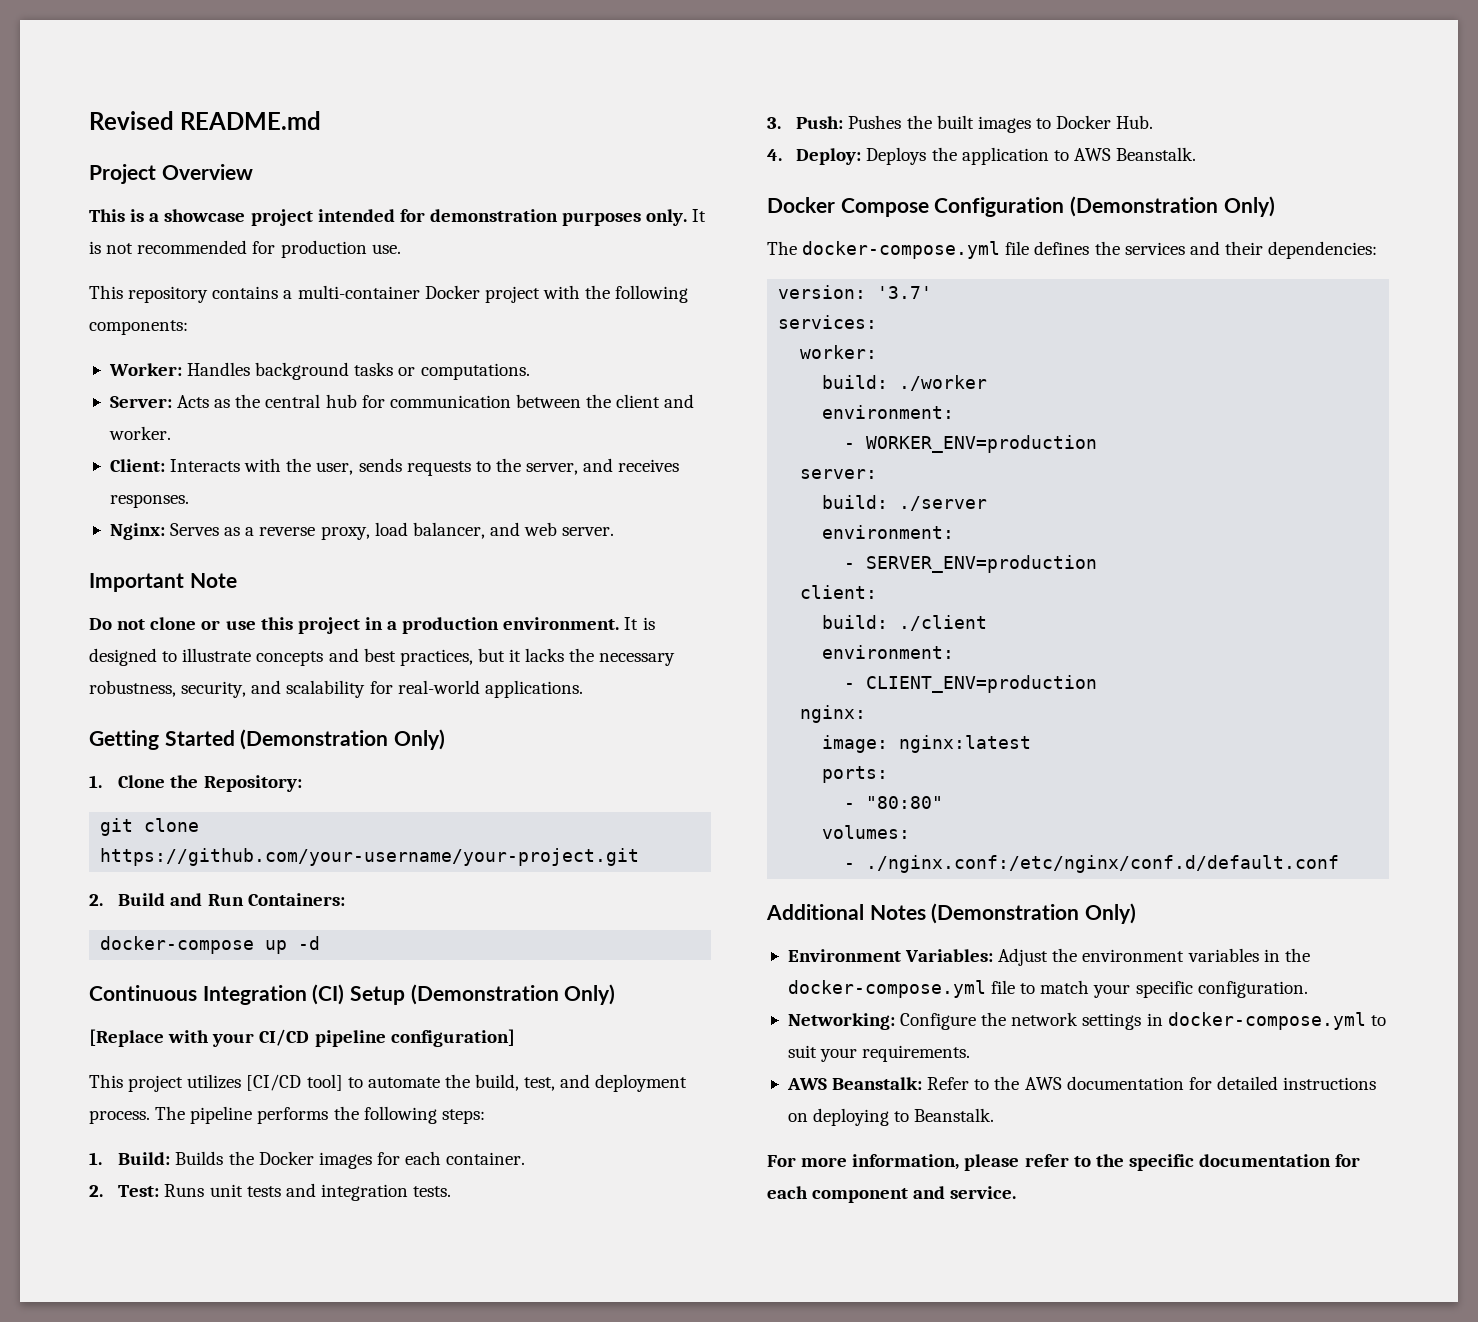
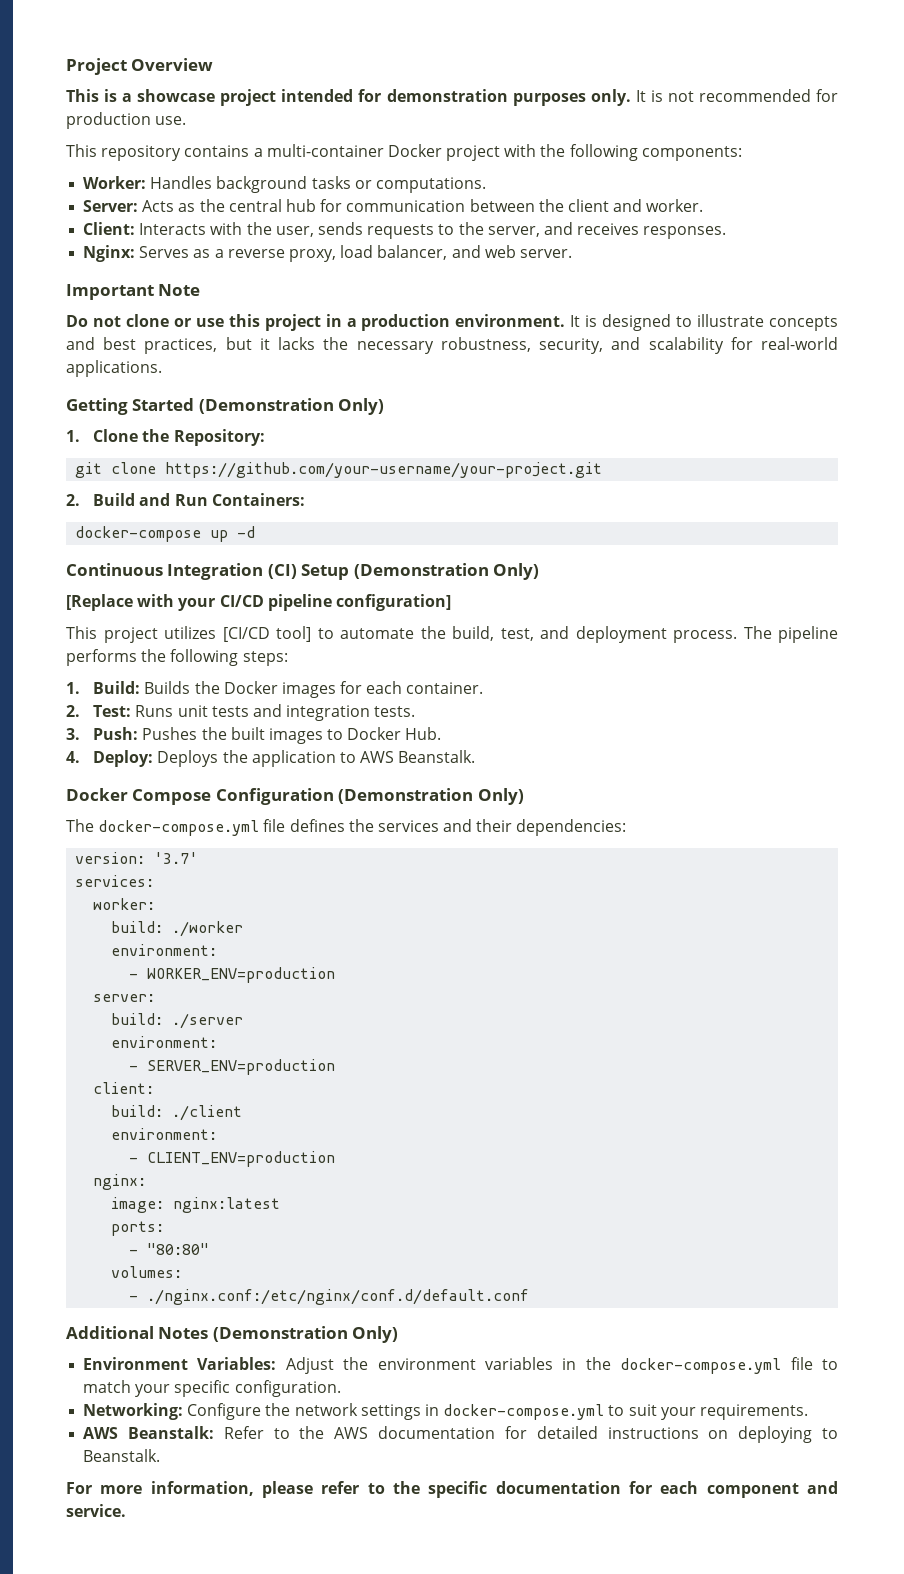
- Revised README.md

